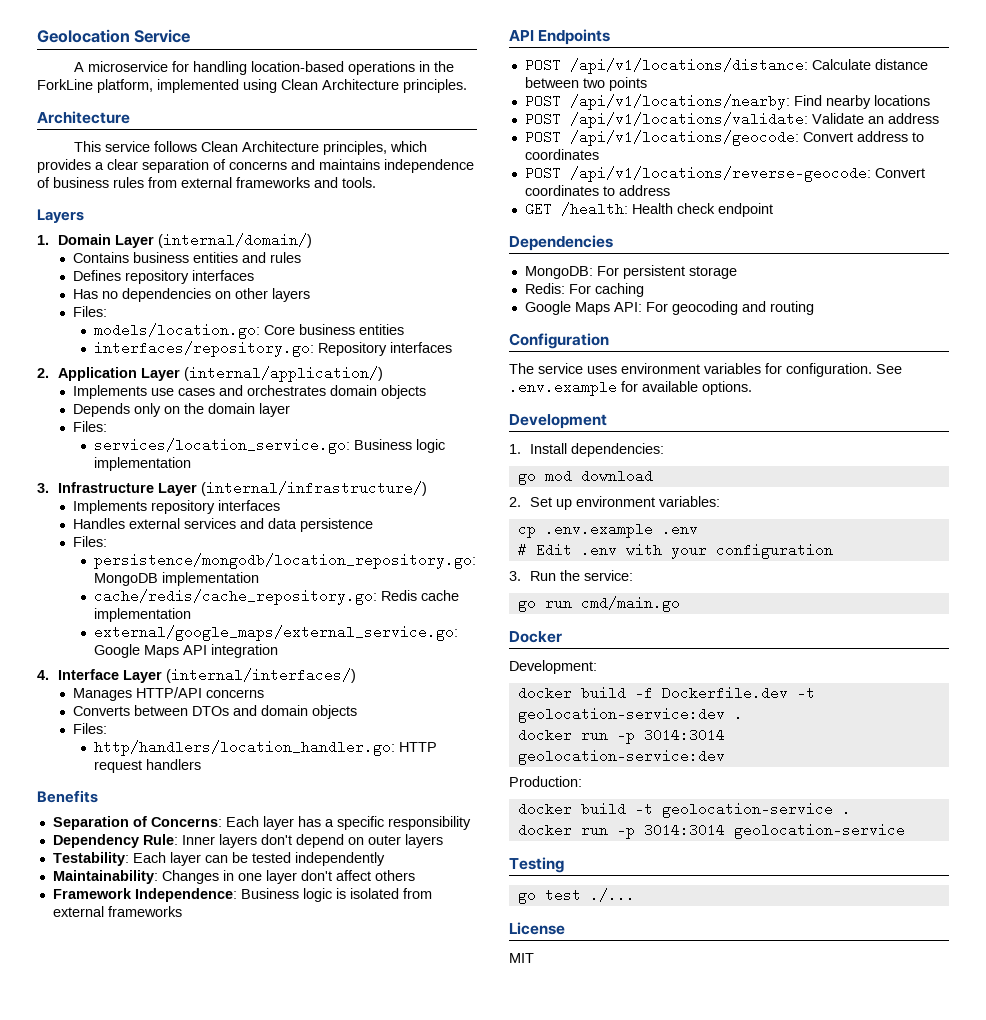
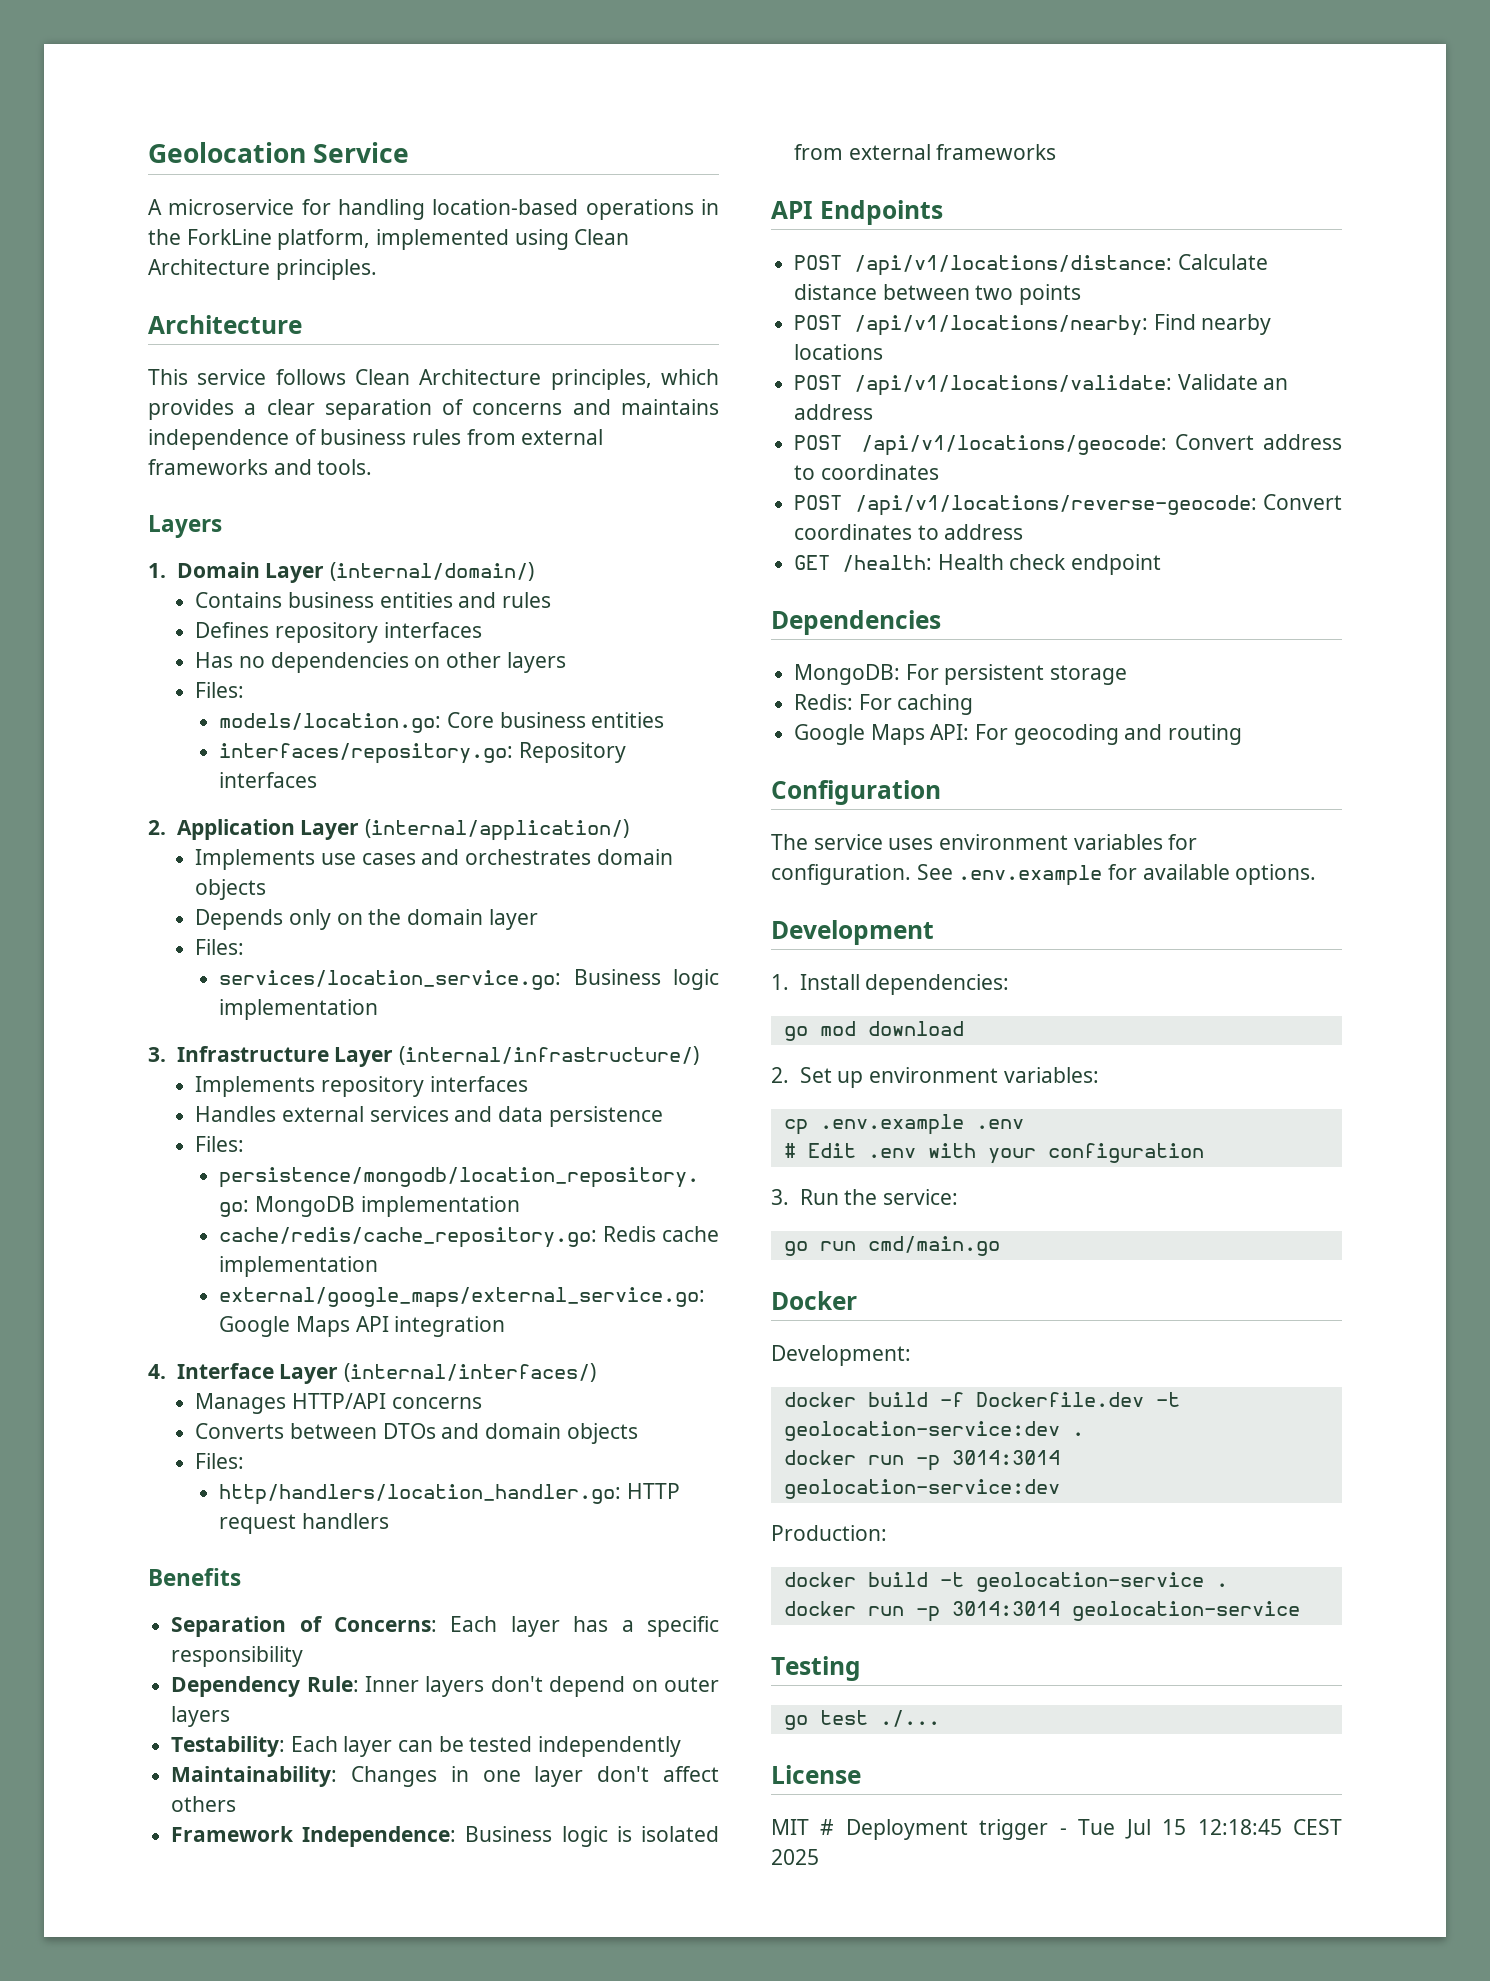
- MIT
+ MIT # Deployment trigger - Tue Jul 15 12:18:45 CEST 2025

